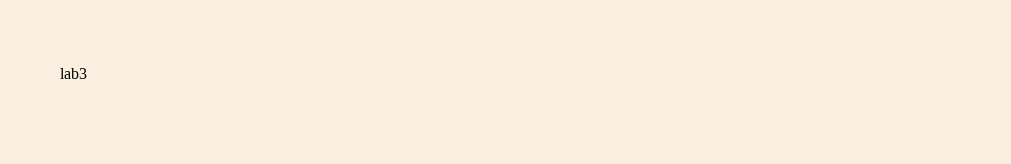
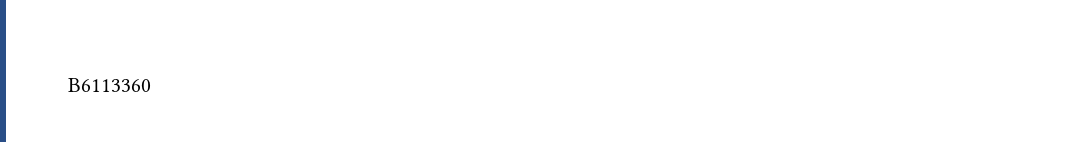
- lab3
+ B6113360

